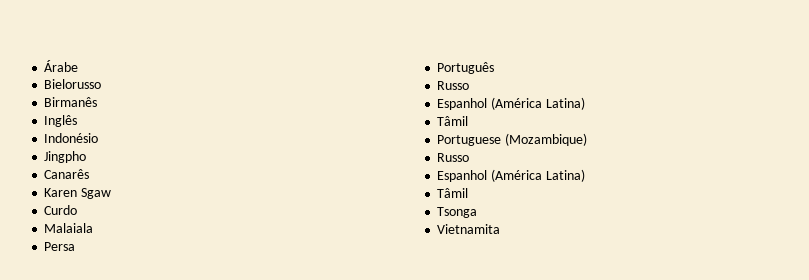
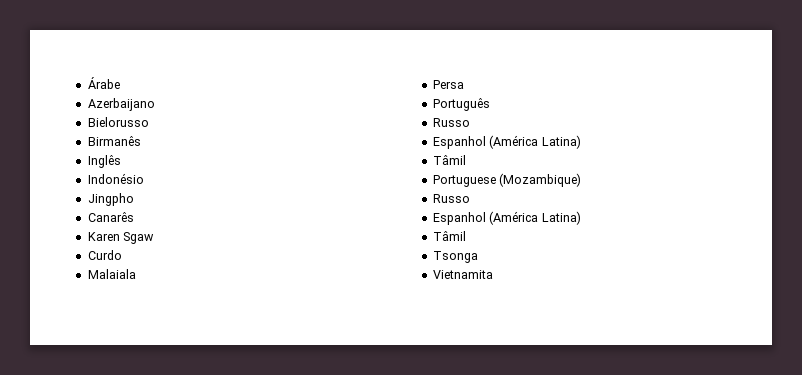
+ Azerbaijano

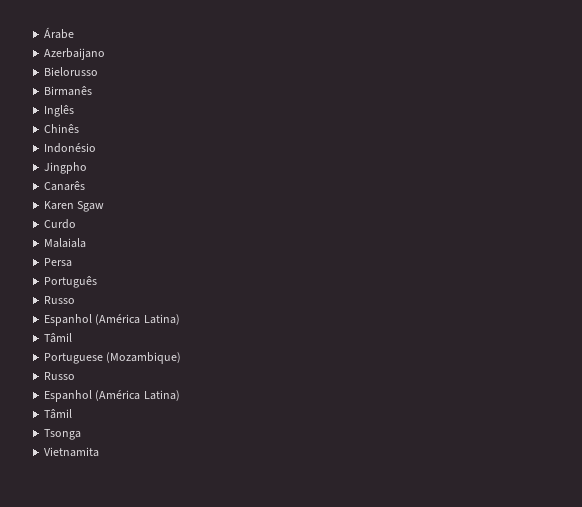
+ Chinês

